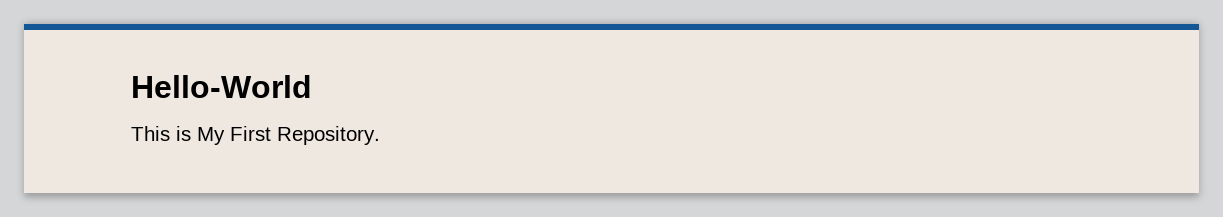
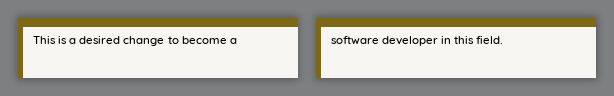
- Hello-World
- This is My First Repository.
+ This is a desired change to become a software developer in this field.

